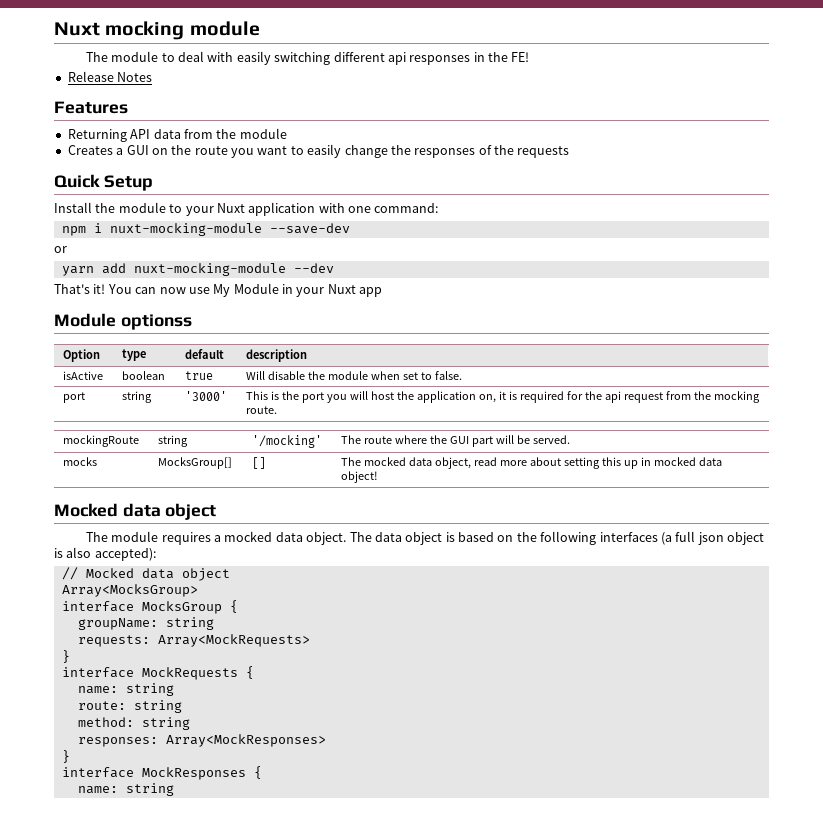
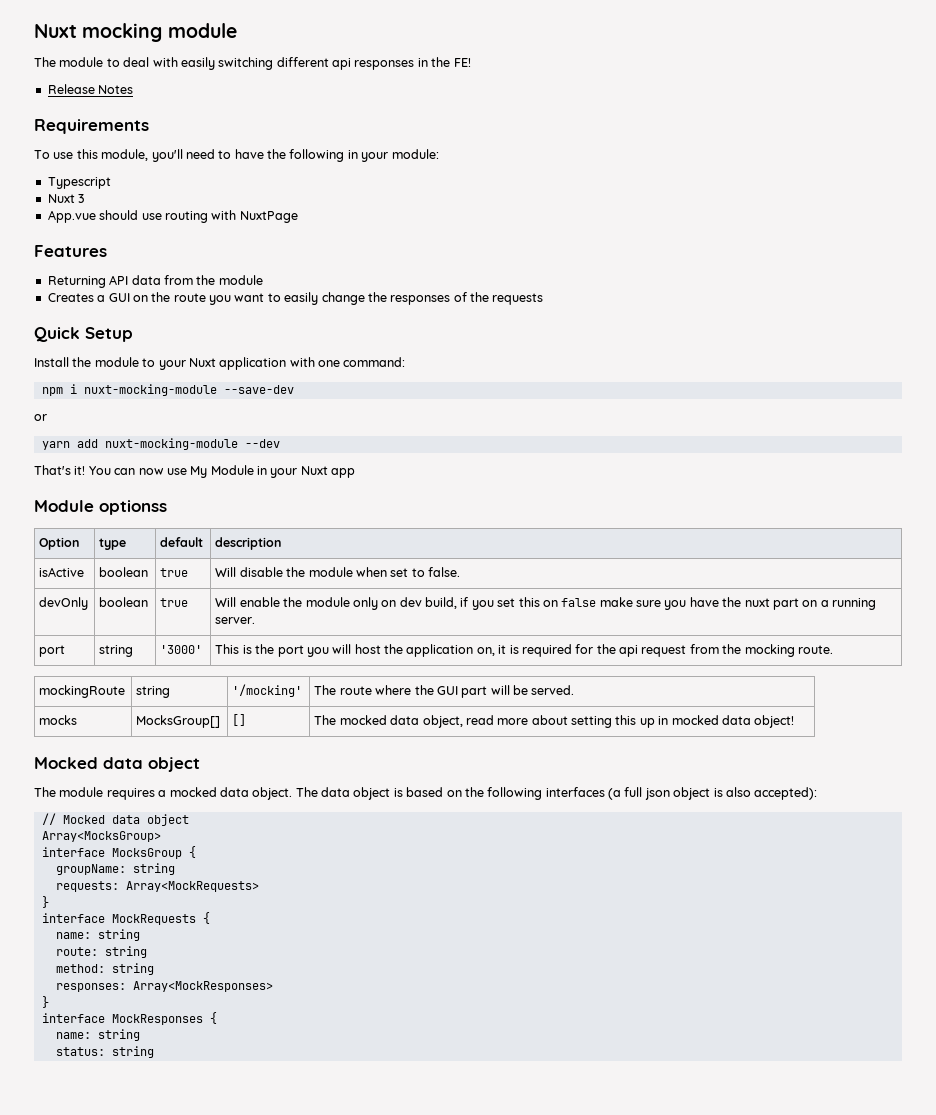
+ Requirements
+ To use this module, you'll need to have the following in your module:
+ Typescript
+ Nuxt 3
+ App.vue should use routing with NuxtPage
+ devOnly | boolean | true | Will enable the module only on dev build, if you set this on false make sure you have the nuxt part on a running server.
+ status: string

